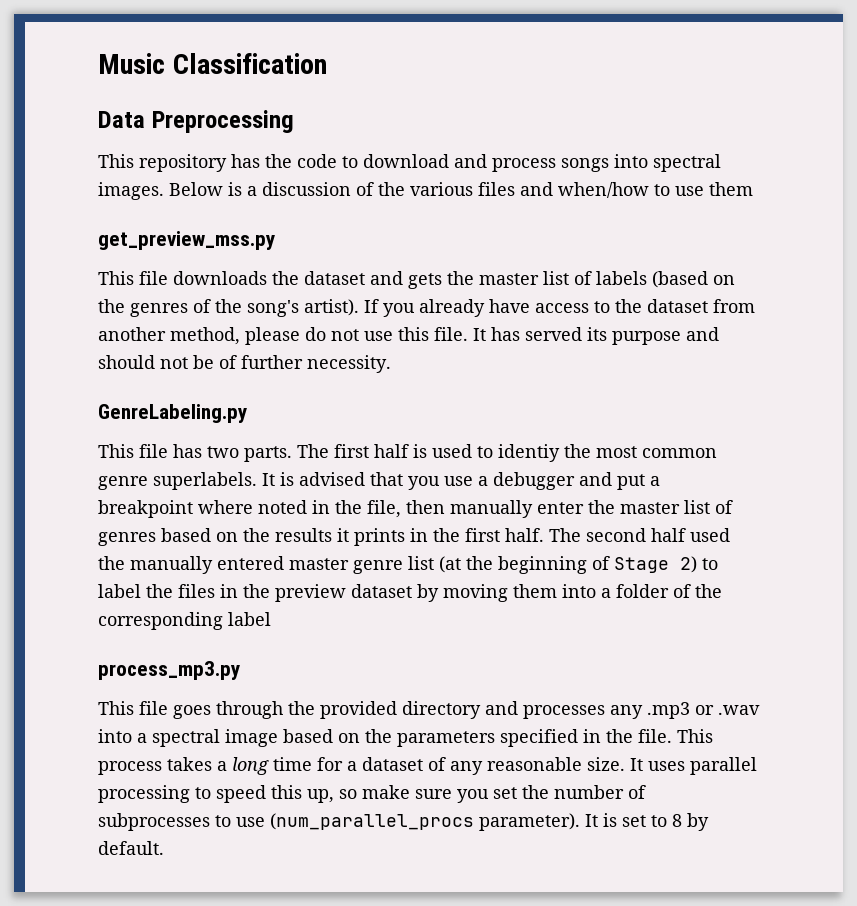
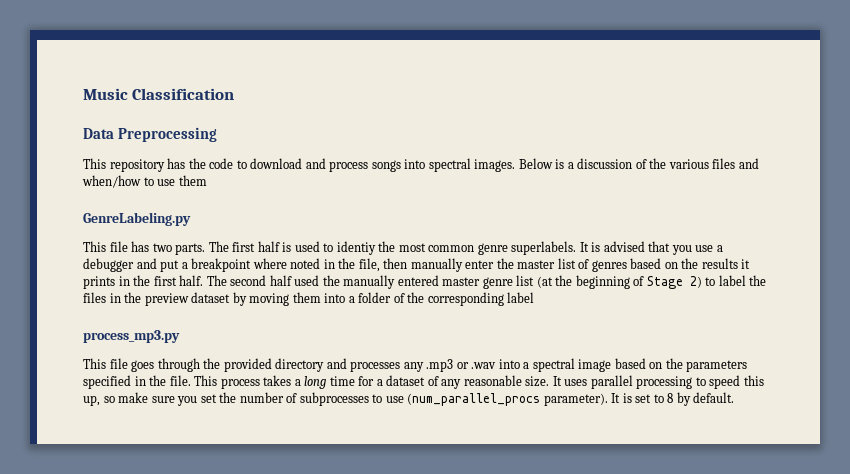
- get_preview_mss.py
- This file downloads the dataset and gets the master list of labels (based on the genres of the song's artist). If you already have access to the dataset from another method, please do not use this file. It has served its purpose and should not be of further necessity.

